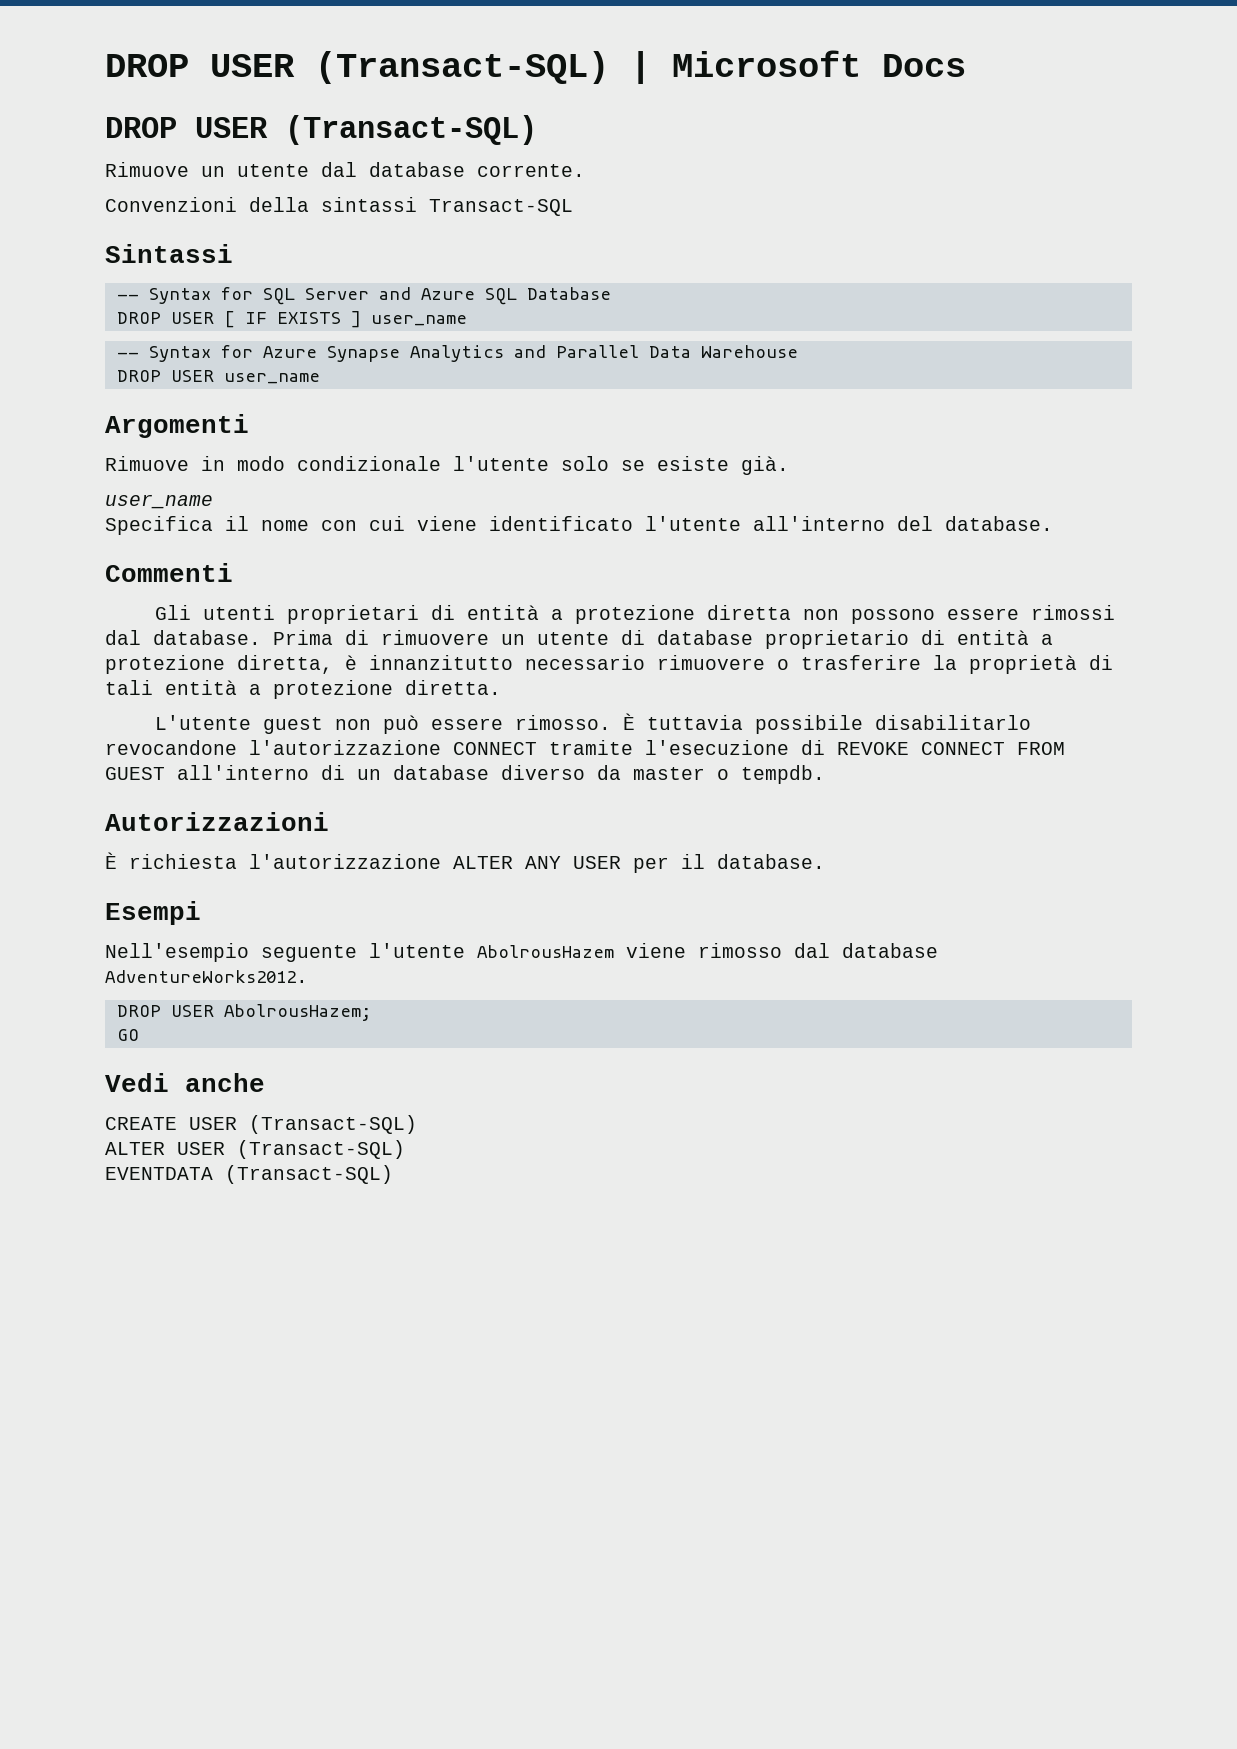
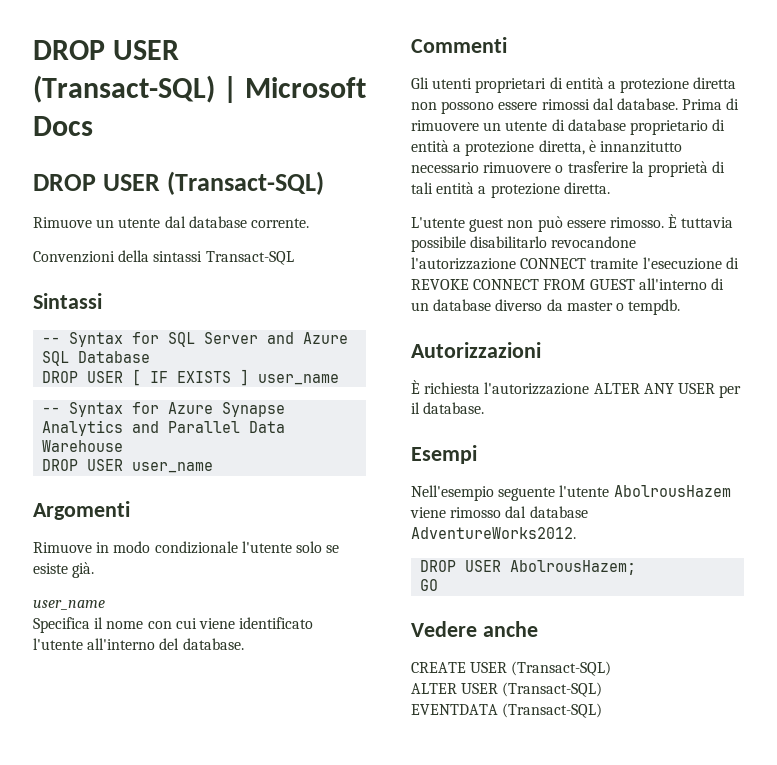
- Vedi anche
+ Vedere anche

